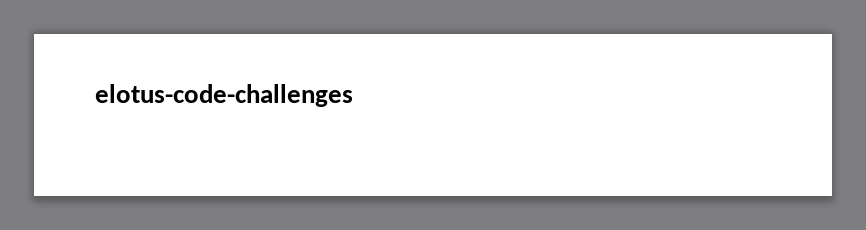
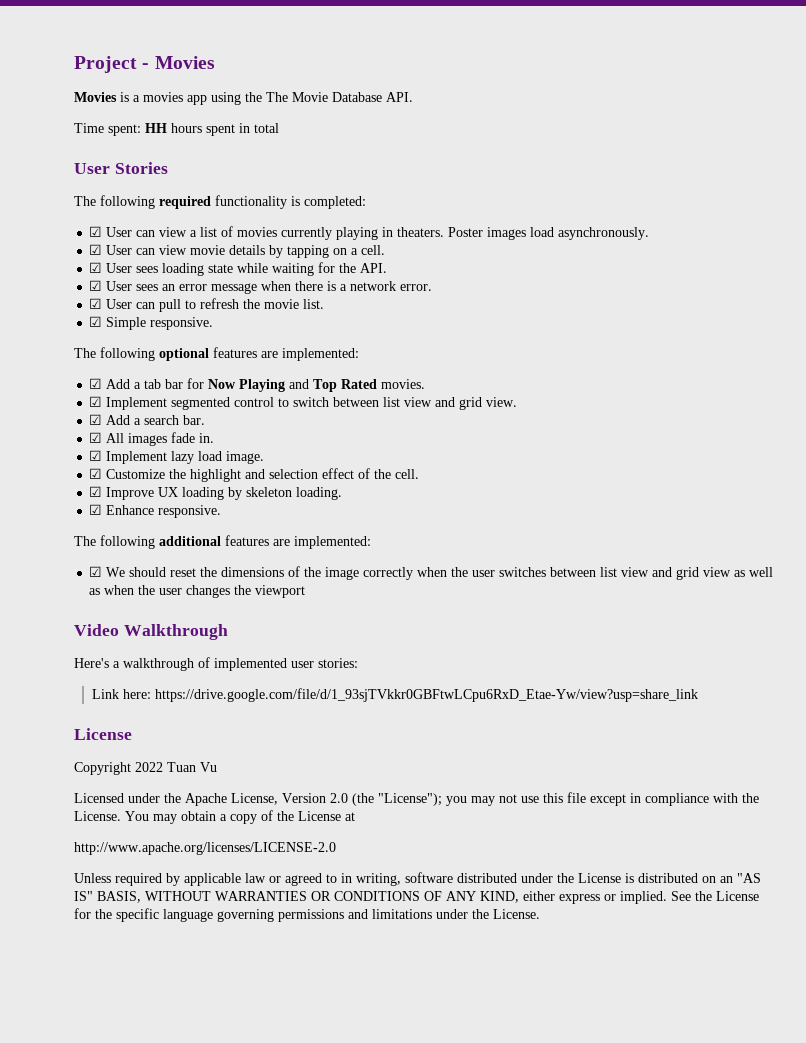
- elotus-code-challenges
+ Project - Movies
+ Movies is a movies app using the The Movie Database API.
+ Time spent: HH hours spent in total
+ User Stories
+ The following required functionality is completed:
+ ☑ User can view a list of movies currently playing in theaters. Poster images load asynchronously.
+ ☑ User can view movie details by tapping on a cell.
+ ☑ User sees loading state while waiting for the API.
+ ☑ User sees an error message when there is a network error.
+ ☑ User can pull to refresh the movie list.
+ ☑ Simple responsive.
+ The following optional features are implemented:
+ ☑ Add a tab bar for Now Playing and Top Rated movies.
+ ☑ Implement segmented control to switch between list view and grid view.
+ ☑ Add a search bar.
+ ☑ All images fade in.
+ ☑ Implement lazy load image.
+ ☑ Customize the highlight and selection effect of the cell.
+ ☑ Improve UX loading by skeleton loading.
+ ☑ Enhance responsive.
+ The following additional features are implemented:
+ ☑ We should reset the dimensions of the image correctly when the user switches between list view and grid view as well as when the user changes the viewport
+ Video Walkthrough
+ Here's a walkthrough of implemented user stories:
+ Link here: https://drive.google.com/file/d/1_93sjTVkkr0GBFtwLCpu6RxD_Etae-Yw/view?usp=share_link
+ License
+ Copyright 2022 Tuan Vu
+ Licensed under the Apache License, Version 2.0 (the "License"); you may not use this file except in compliance with the License. You may obtain a copy of the License at
+ http://www.apache.org/licenses/LICENSE-2.0
+ Unless required by applicable law or agreed to in writing, software distributed under the License is distributed on an "AS IS" BASIS, WITHOUT WARRANTIES OR CONDITIONS OF ANY KIND, either express or implied. See the License for the specific language governing permissions and limitations under the License.

